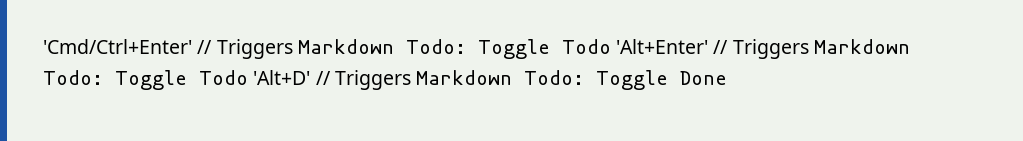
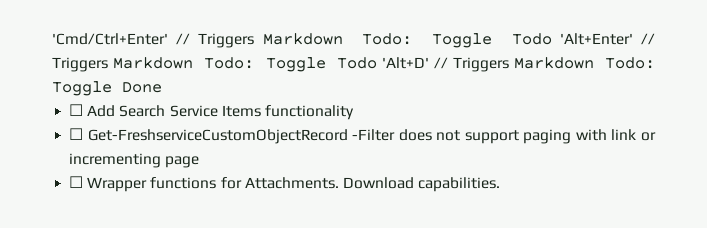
+ ☐ Add Search Service Items functionality
+ ☐ Get-FreshserviceCustomObjectRecord -Filter does not support paging with link or incrementing page
+ ☐ Wrapper functions for Attachments. Download capabilities.

